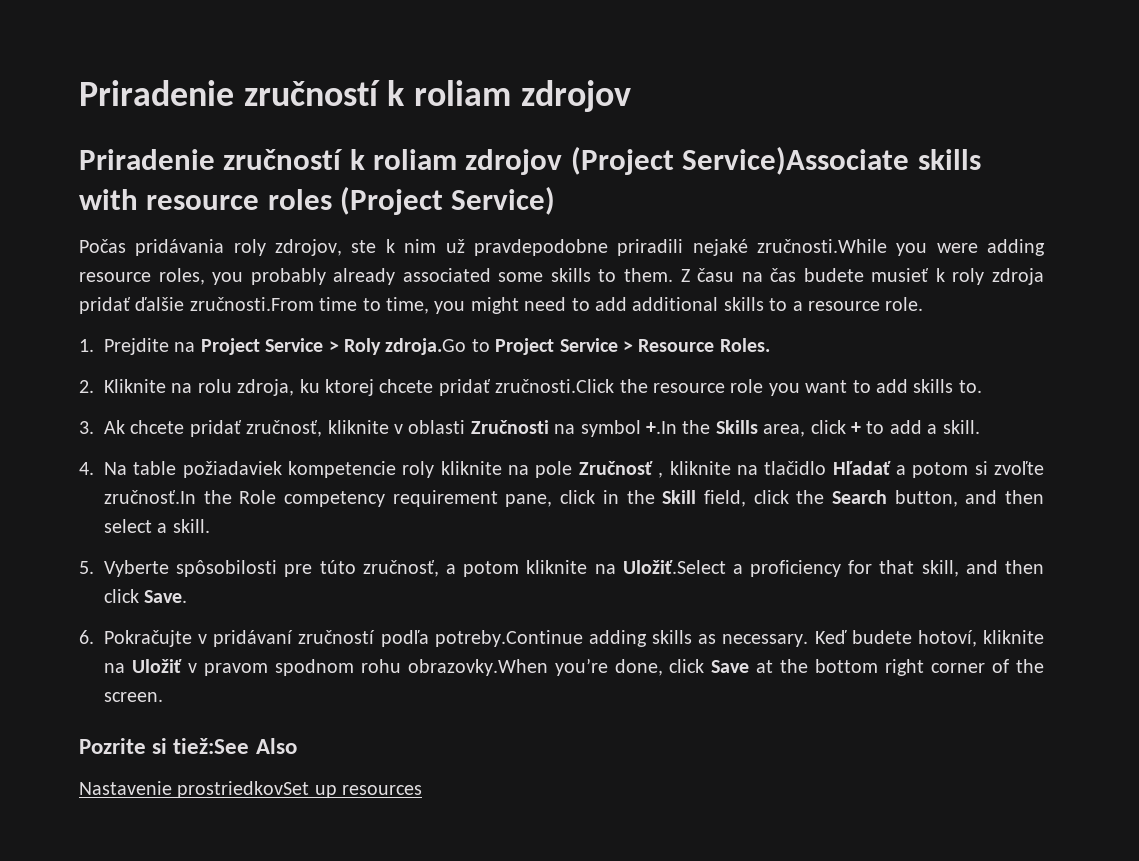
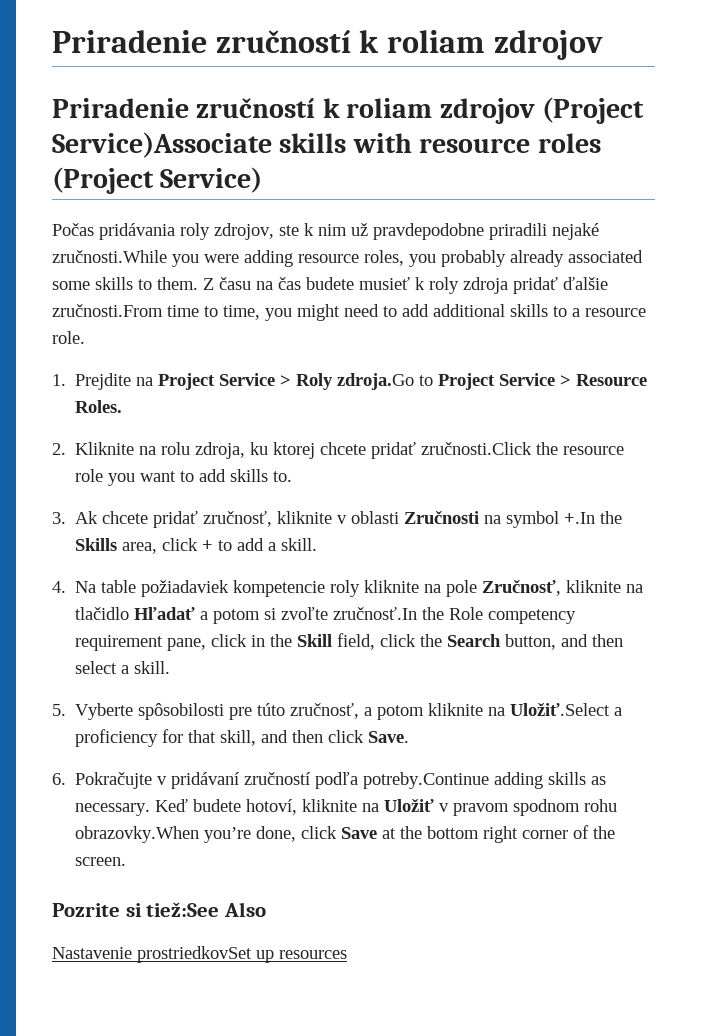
- 4. Na table požiadaviek kompetencie roly kliknite na pole Zručnosť , kliknite na tlačidlo Hľadať a potom si zvoľte zručnosť.In the Role competency requirement pane, click in the Skill field, click the Search button, and then select a skill.
+ 4. Na table požiadaviek kompetencie roly kliknite na pole Zručnosť, kliknite na tlačidlo Hľadať a potom si zvoľte zručnosť.In the Role competency requirement pane, click in the Skill field, click the Search button, and then select a skill.

